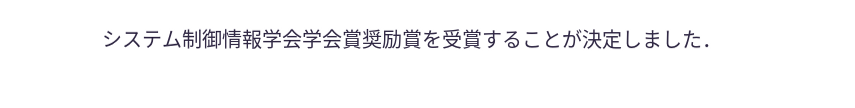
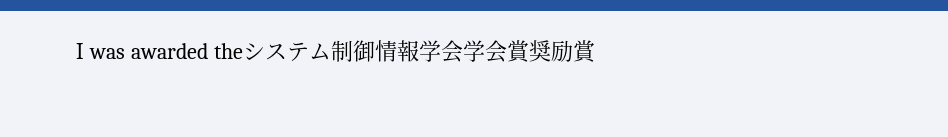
- システム制御情報学会学会賞奨励賞を受賞することが決定しました．
+ I was awarded theシステム制御情報学会学会賞奨励賞

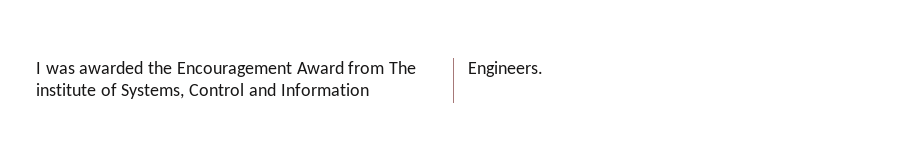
- I was awarded theシステム制御情報学会学会賞奨励賞
+ I was awarded the Encouragement Award from The institute of Systems, Control and Information Engineers.

